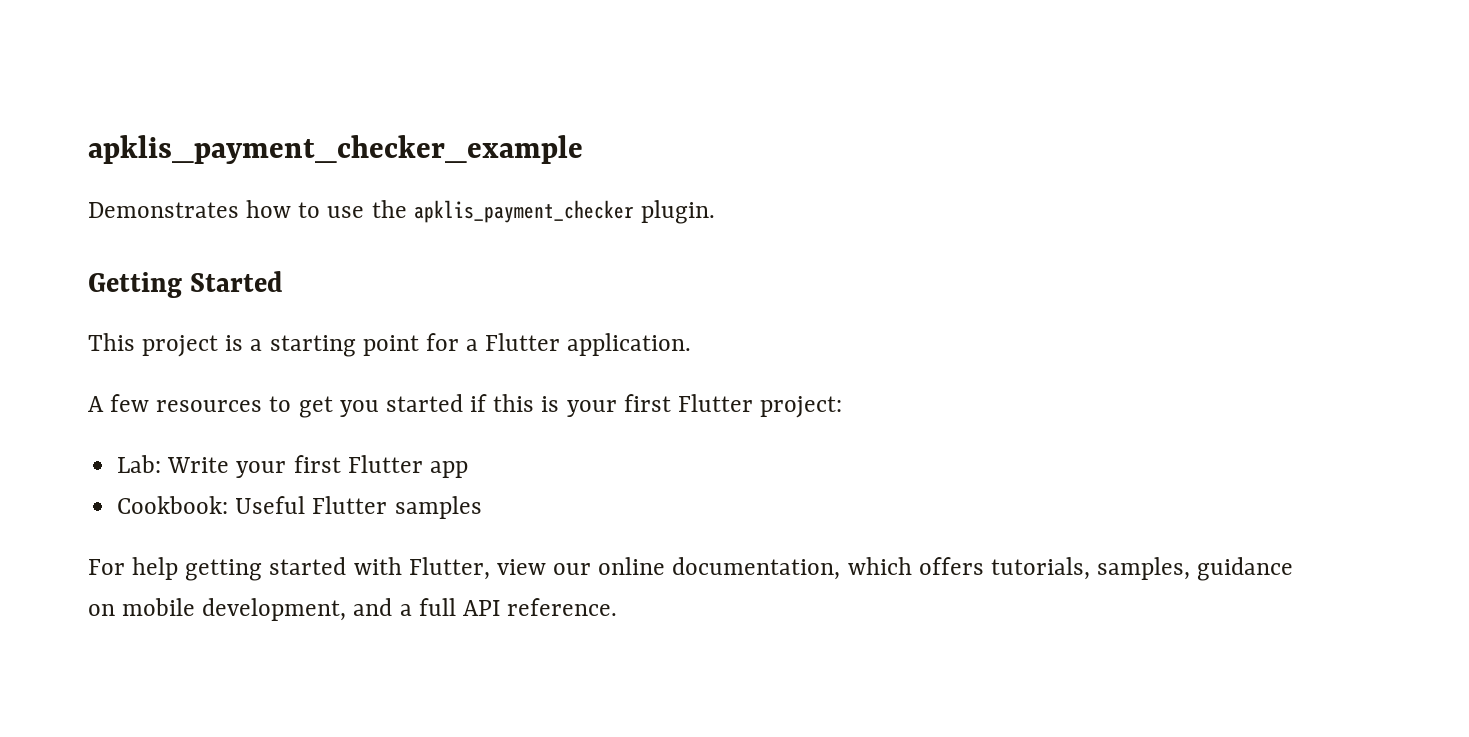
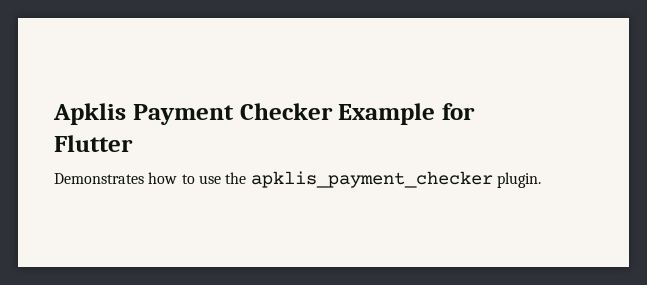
- apklis_payment_checker_example
+ Apklis Payment Checker Example for Flutter
- Getting Started
- This project is a starting point for a Flutter application.
- A few resources to get you started if this is your first Flutter project:
- Lab: Write your first Flutter app
- Cookbook: Useful Flutter samples
- For help getting started with Flutter, view our online documentation, which offers tutorials, samples, guidance on mobile development, and a full API reference.

